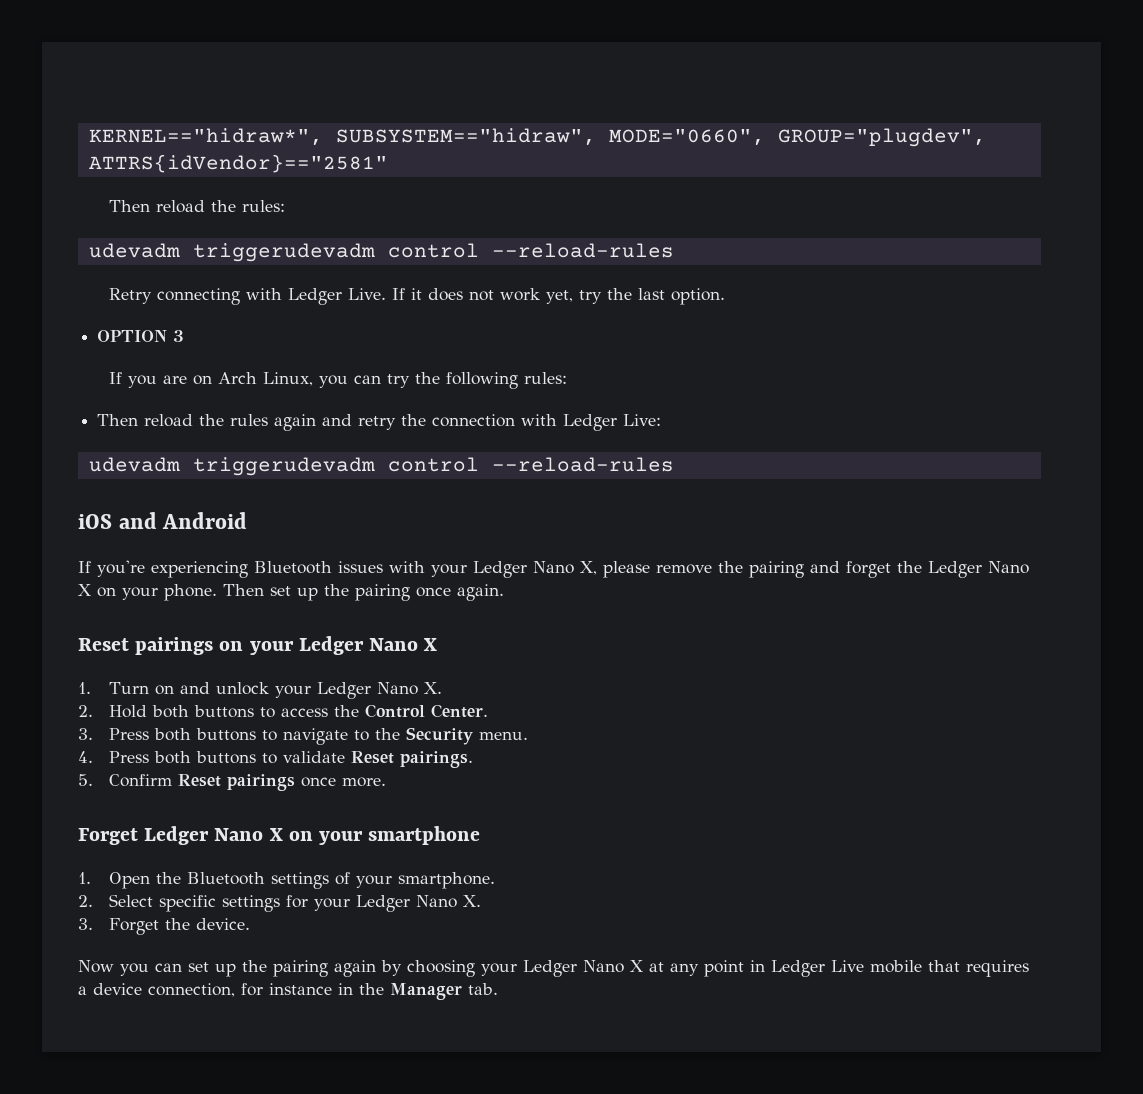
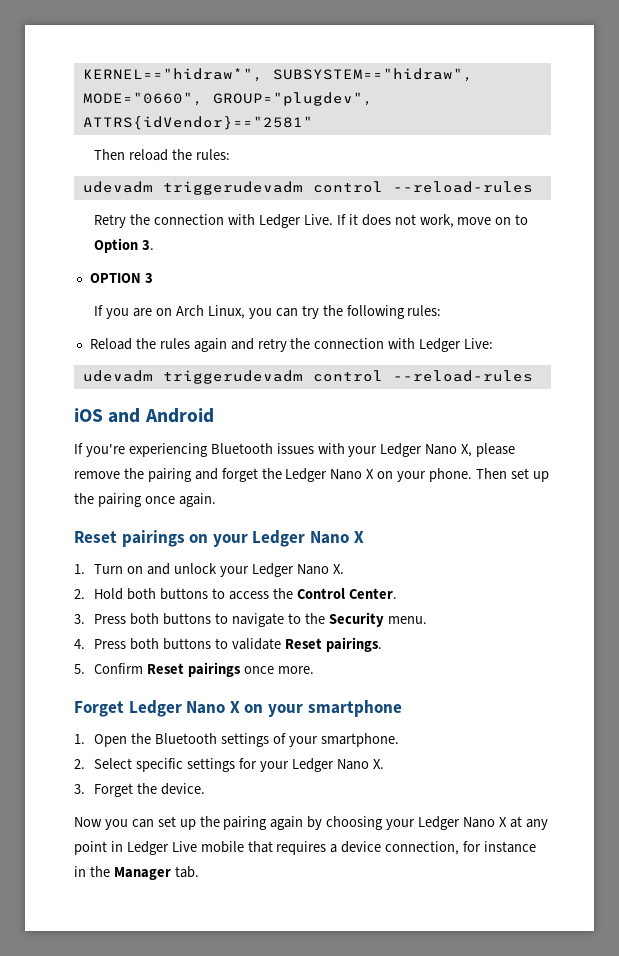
- Retry connecting with Ledger Live.
+ Retry the connection with Ledger Live.
- If it does not work yet, try the last option.
+ If it does not work, move on to Option 3.
- Then reload the rules again and retry the connection with Ledger Live:
+ Reload the rules again and retry the connection with Ledger Live:

